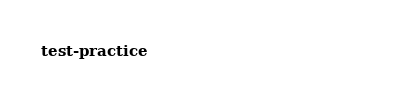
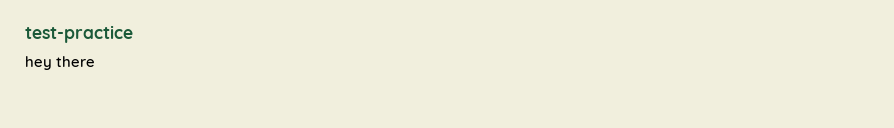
+ hey there

